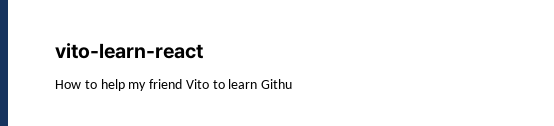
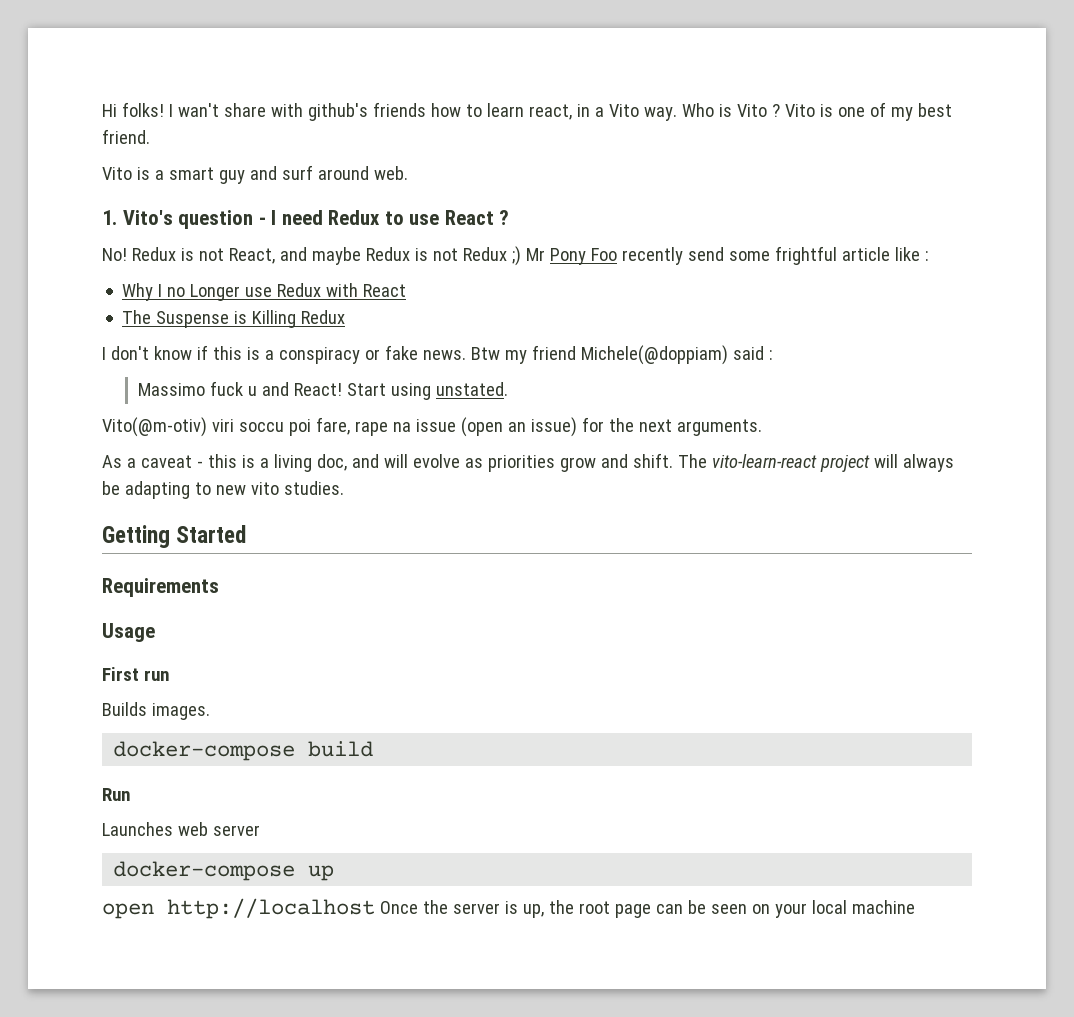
- vito-learn-react
- How to help my friend Vito to learn Githu
+ Hi folks! I wan't share with github's friends how to learn react, in a Vito way. Who is Vito ? Vito is one of my best friend.
+ Vito is a smart guy and surf around web.
+ 1. Vito's question - I need Redux to use React ?
+ No! Redux is not React, and maybe Redux is not Redux ;) Mr Pony Foo recently send some frightful article like :
+ Why I no Longer use Redux with React
+ The Suspense is Killing Redux
+ I don't know if this is a conspiracy or fake news. Btw my friend Michele(@doppiam) said :
+ Massimo fuck u and React! Start using unstated.
+ Vito(@m-otiv) viri soccu poi fare, rape na issue (open an issue) for the next arguments.
+ As a caveat - this is a living doc, and will evolve as priorities grow and shift. The vito-learn-react project will always be adapting to new vito studies.
+ Getting Started
+ Requirements
+ Usage
+ First run
+ Builds images.
+ docker-compose build
+ Run
+ Launches web server
+ docker-compose up
+ open http://localhost Once the server is up, the root page can be seen on your local machine

